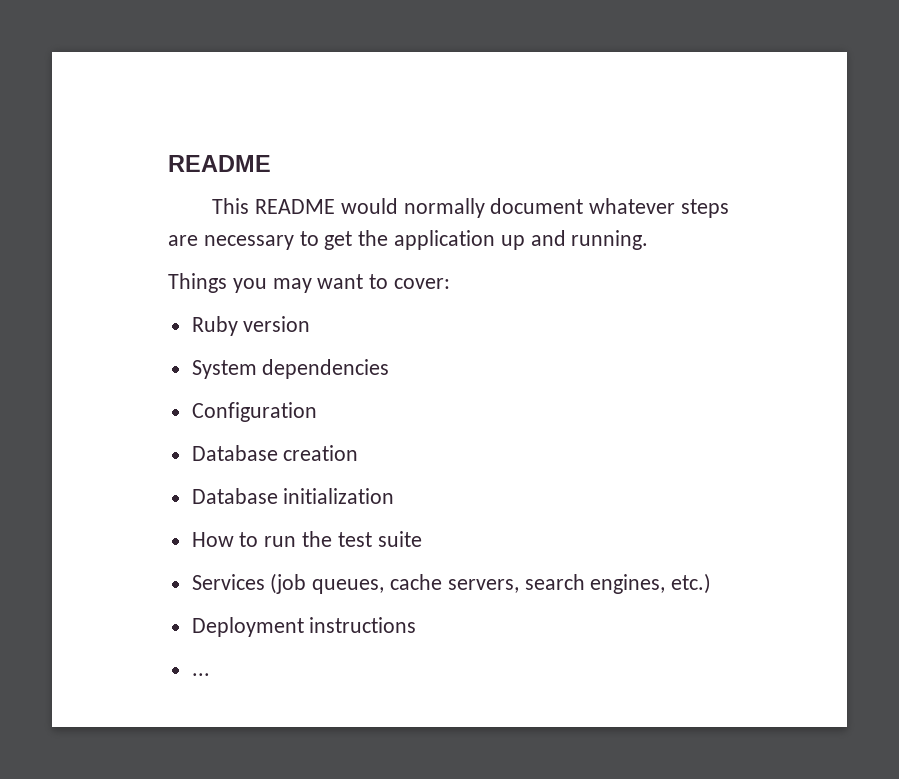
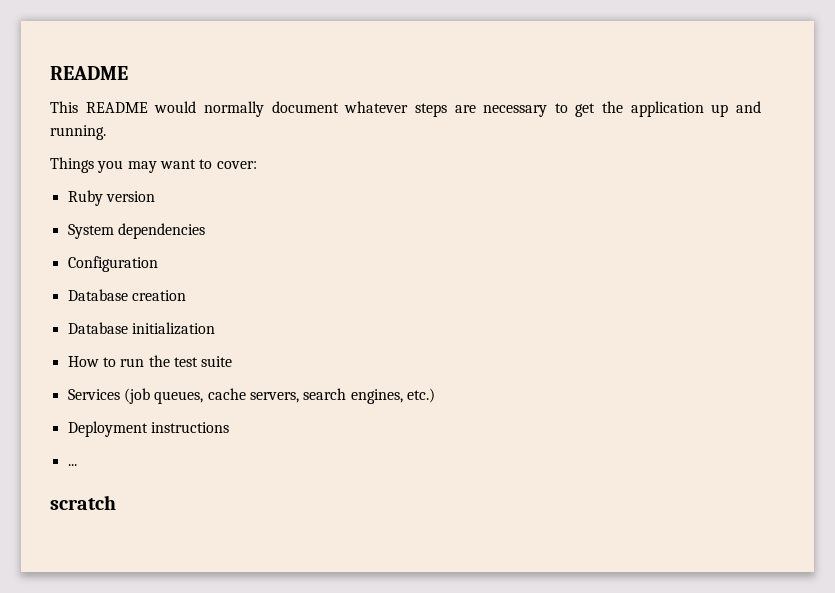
+ scratch

